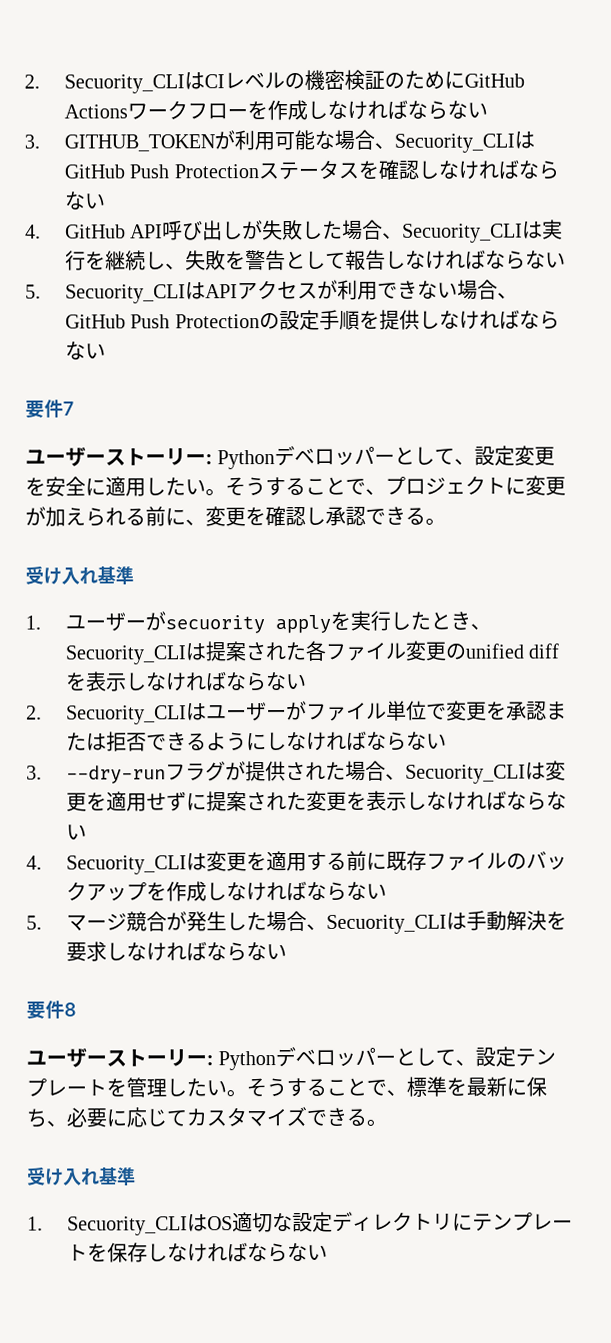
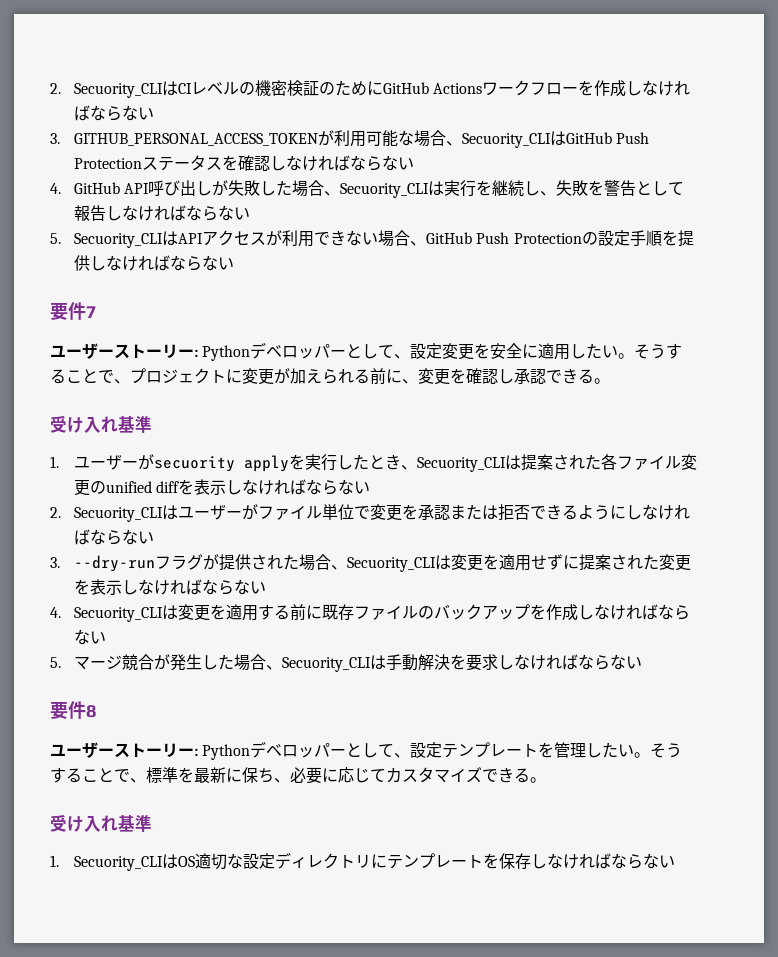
- 3. GITHUB_TOKENが利用可能な場合、Secuority_CLIはGitHub Push Protectionステータスを確認しなければならない
+ 3. GITHUB_PERSONAL_ACCESS_TOKENが利用可能な場合、Secuority_CLIはGitHub Push Protectionステータスを確認しなければならない

